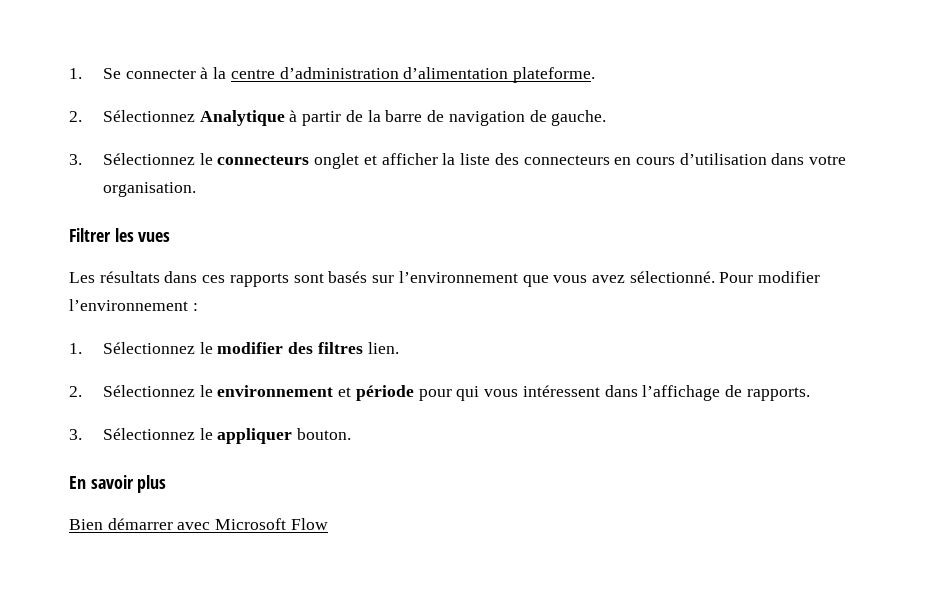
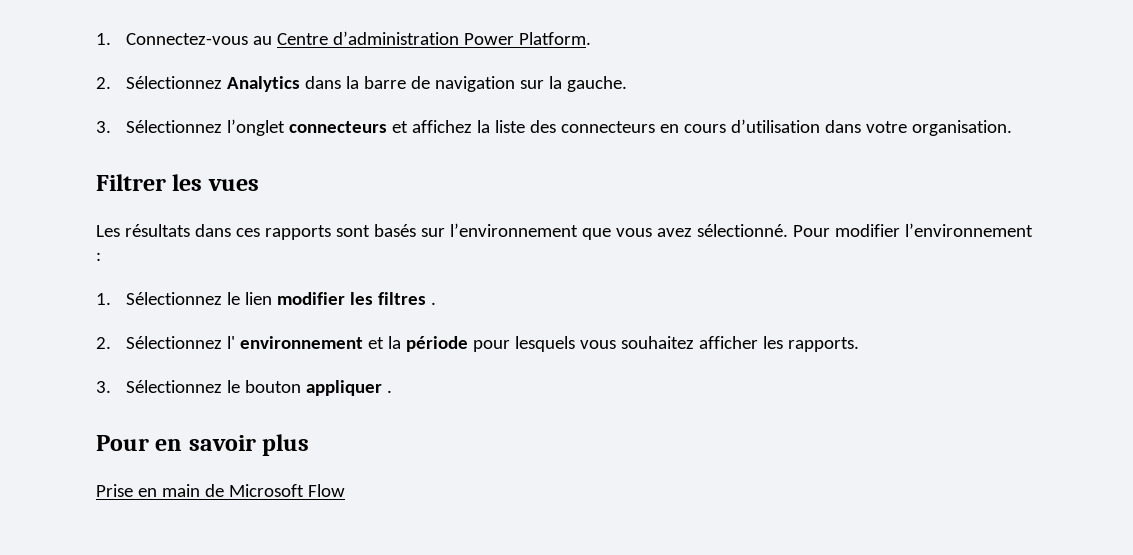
- 1. Se connecter à la centre d’administration d’alimentation plateforme.
- 2. Sélectionnez Analytique à partir de la barre de navigation de gauche.
+ 1. Connectez-vous au Centre d’administration Power Platform.
+ 2. Sélectionnez Analytics dans la barre de navigation sur la gauche.
- 3. Sélectionnez le connecteurs onglet et afficher la liste des connecteurs en cours d’utilisation dans votre organisation.
+ 3. Sélectionnez l’onglet connecteurs et affichez la liste des connecteurs en cours d’utilisation dans votre organisation.
- 1. Sélectionnez le modifier des filtres lien.
- 2. Sélectionnez le environnement et période pour qui vous intéressent dans l’affichage de rapports.
- 3. Sélectionnez le appliquer bouton.
- En savoir plus
- Bien démarrer avec Microsoft Flow
+ 1. Sélectionnez le lien modifier les filtres .
+ 2. Sélectionnez l' environnement et la période pour lesquels vous souhaitez afficher les rapports.
+ 3. Sélectionnez le bouton appliquer .
+ Pour en savoir plus
+ Prise en main de Microsoft Flow

